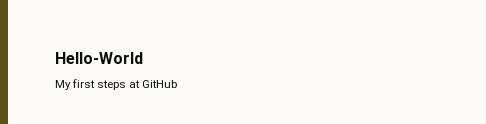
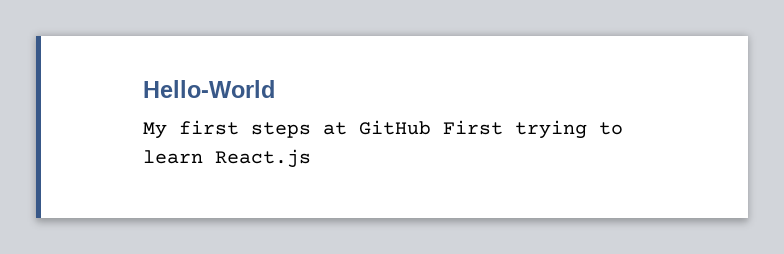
- My first steps at GitHub
+ My first steps at GitHub First trying to learn React.js

